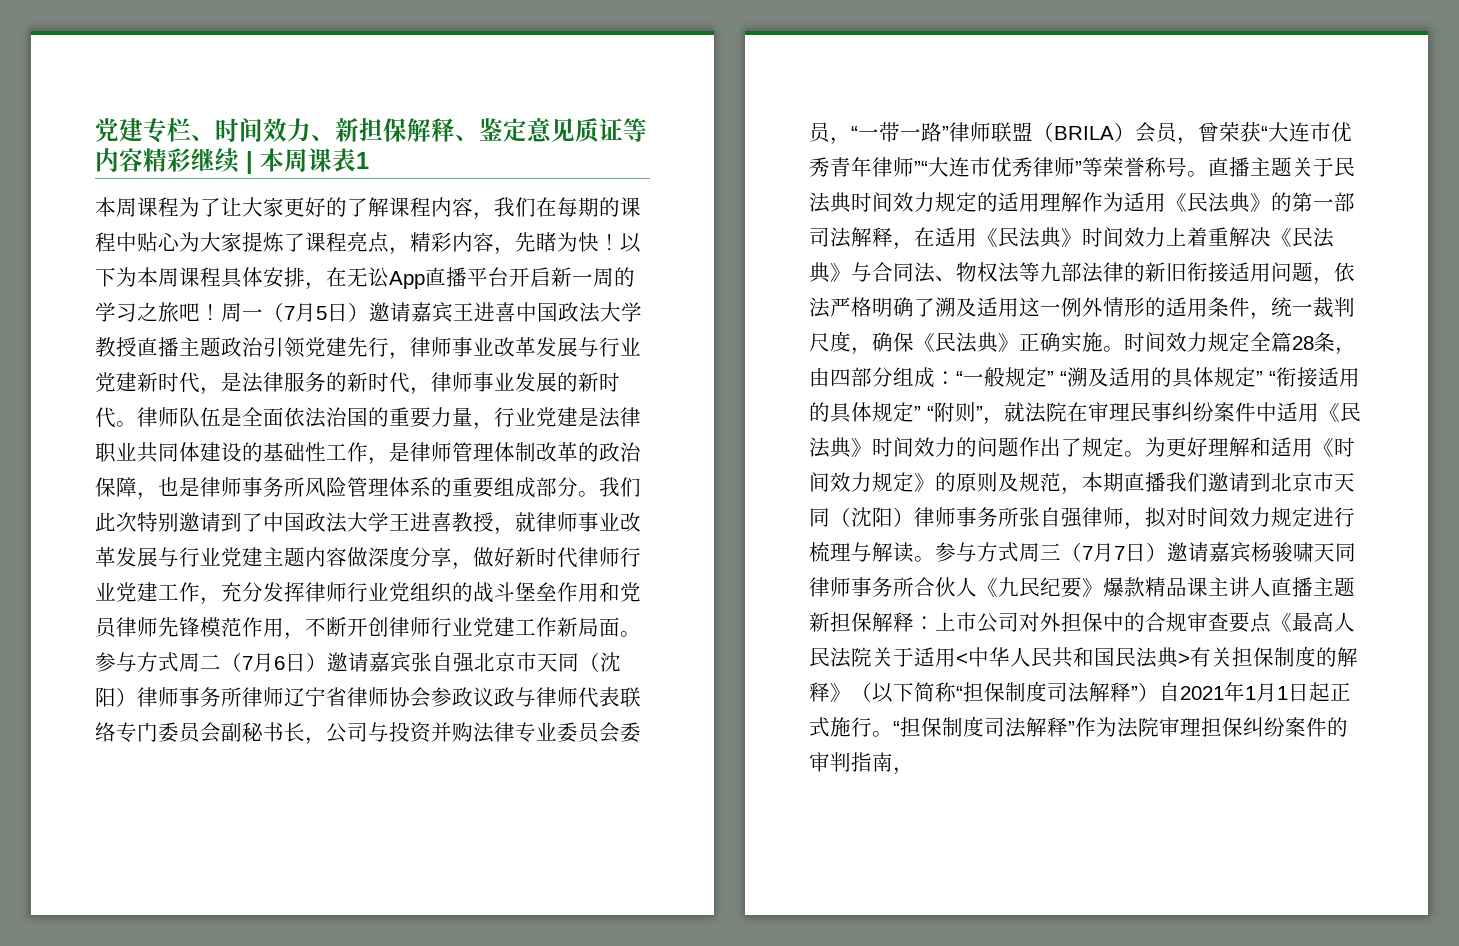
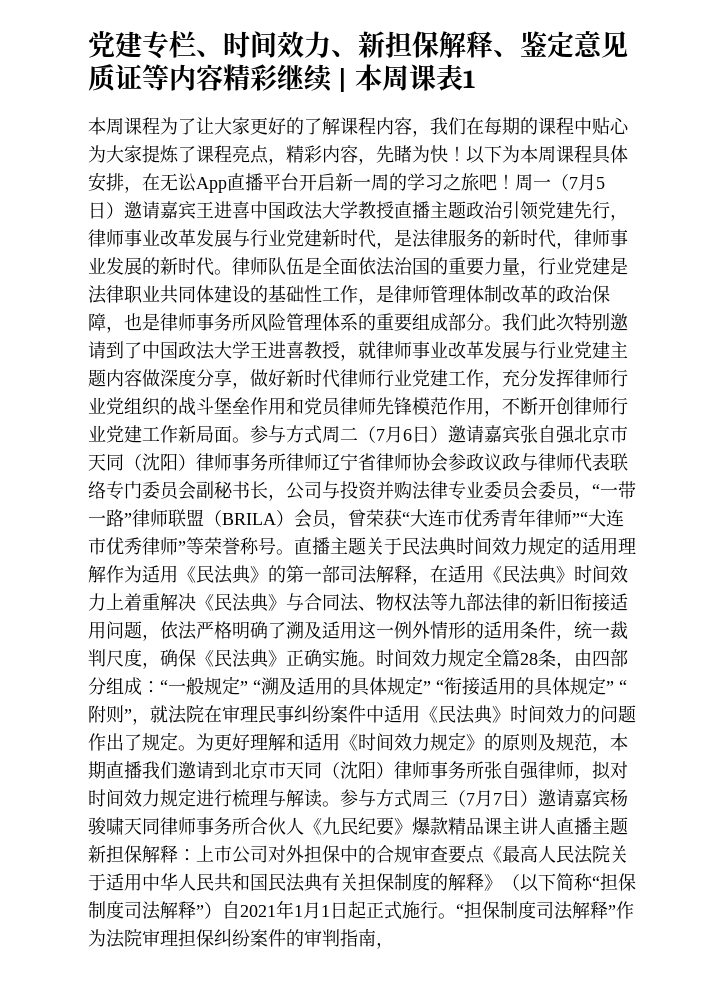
- 上市公司对外担保中的合规审查要点《最高人民法院关于适用<中华人民共和国民法典>有关担保制度的解释》（以下简称“担保制度司法解释”）自2021年1月1日起正式施行。
+ 上市公司对外担保中的合规审查要点《最高人民法院关于适用中华人民共和国民法典有关担保制度的解释》（以下简称“担保制度司法解释”）自2021年1月1日起正式施行。

